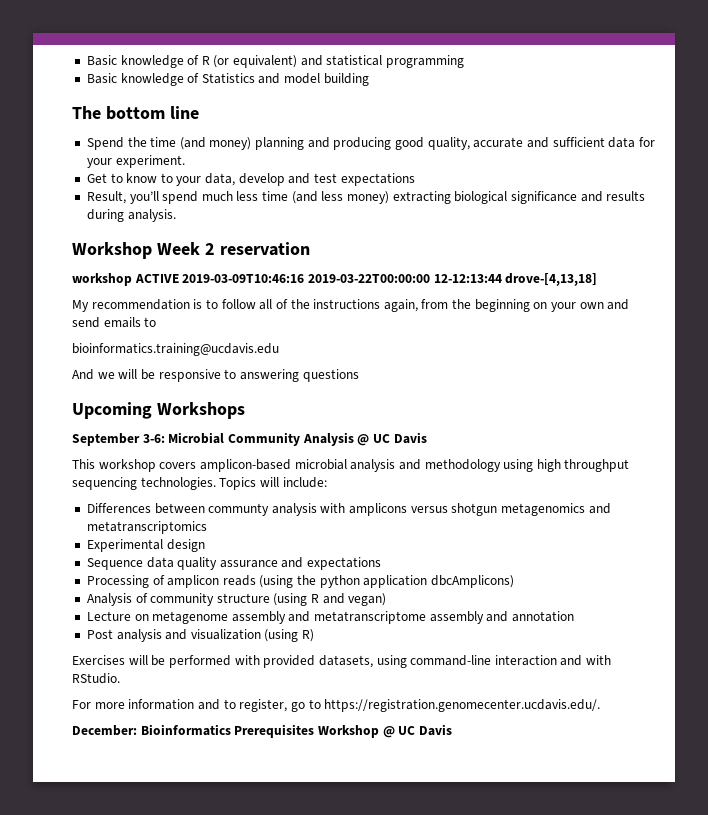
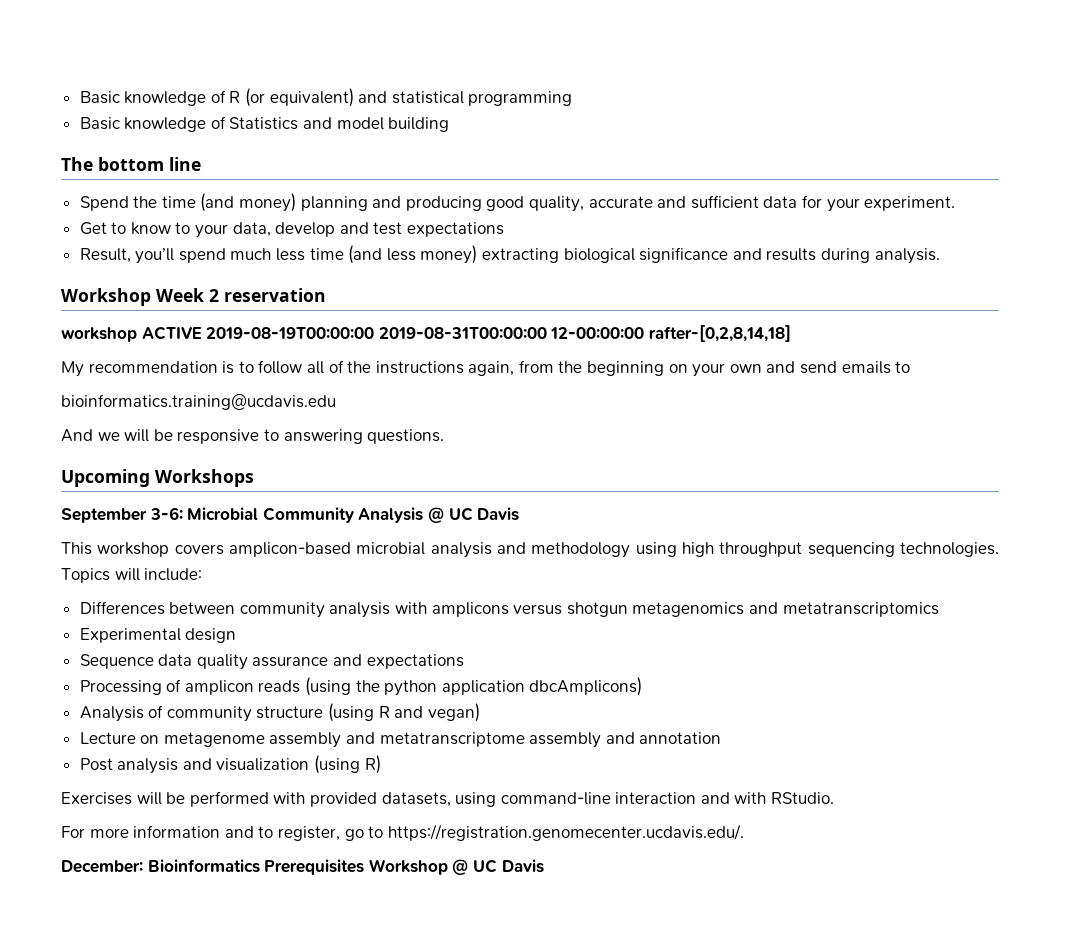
- workshop ACTIVE 2019-03-09T10:46:16 2019-03-22T00:00:00 12-12:13:44 drove-[4,13,18]
+ workshop ACTIVE 2019-08-19T00:00:00 2019-08-31T00:00:00 12-00:00:00 rafter-[0,2,8,14,18]
- And we will be responsive to answering questions
+ And we will be responsive to answering questions.
- Differences between communty analysis with amplicons versus shotgun metagenomics and metatranscriptomics
+ Differences between community analysis with amplicons versus shotgun metagenomics and metatranscriptomics

